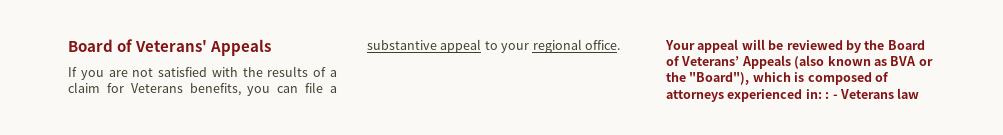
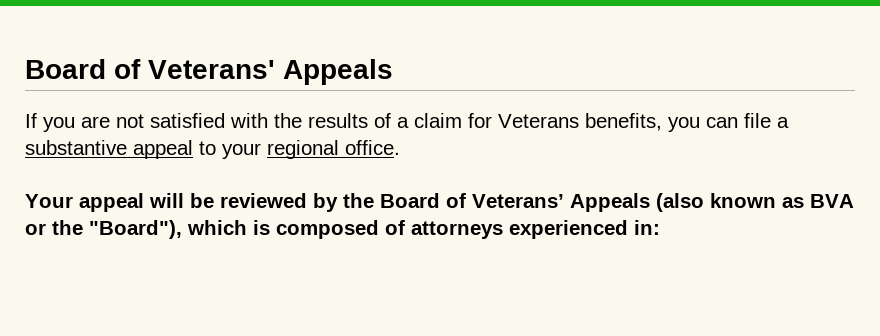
- Your appeal will be reviewed by the Board of Veterans’ Appeals (also known as BVA or the "Board"), which is composed of attorneys experienced in: : - Veterans law
+ Your appeal will be reviewed by the Board of Veterans’ Appeals (also known as BVA or the "Board"), which is composed of attorneys experienced in:

